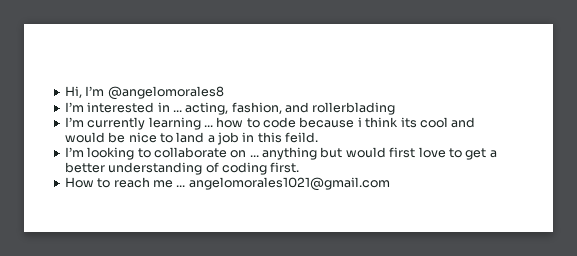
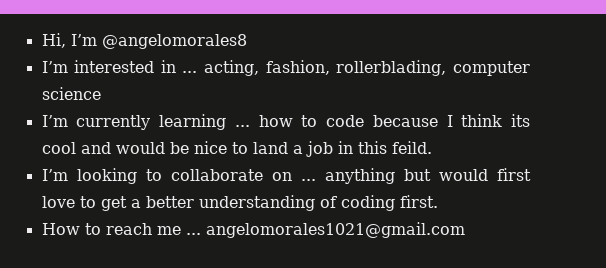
- I’m interested in ... acting, fashion, and rollerblading
+ I’m interested in ... acting, fashion, rollerblading, computer science
- I’m currently learning ... how to code because i think its cool and would be nice to land a job in this feild.
+ I’m currently learning ... how to code because I think its cool and would be nice to land a job in this feild.

